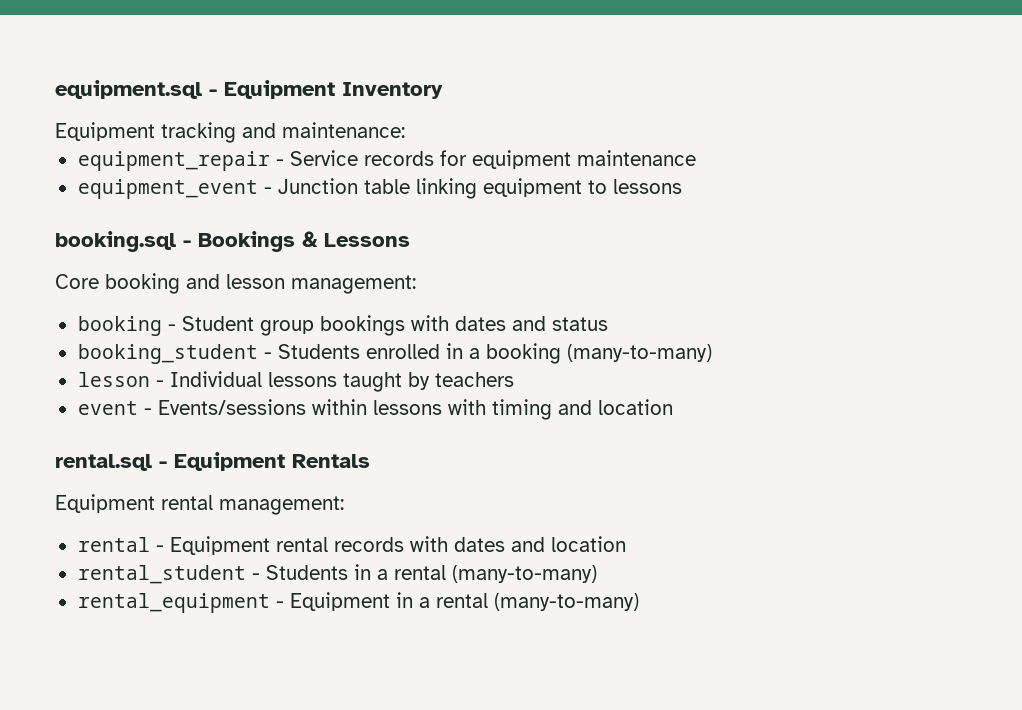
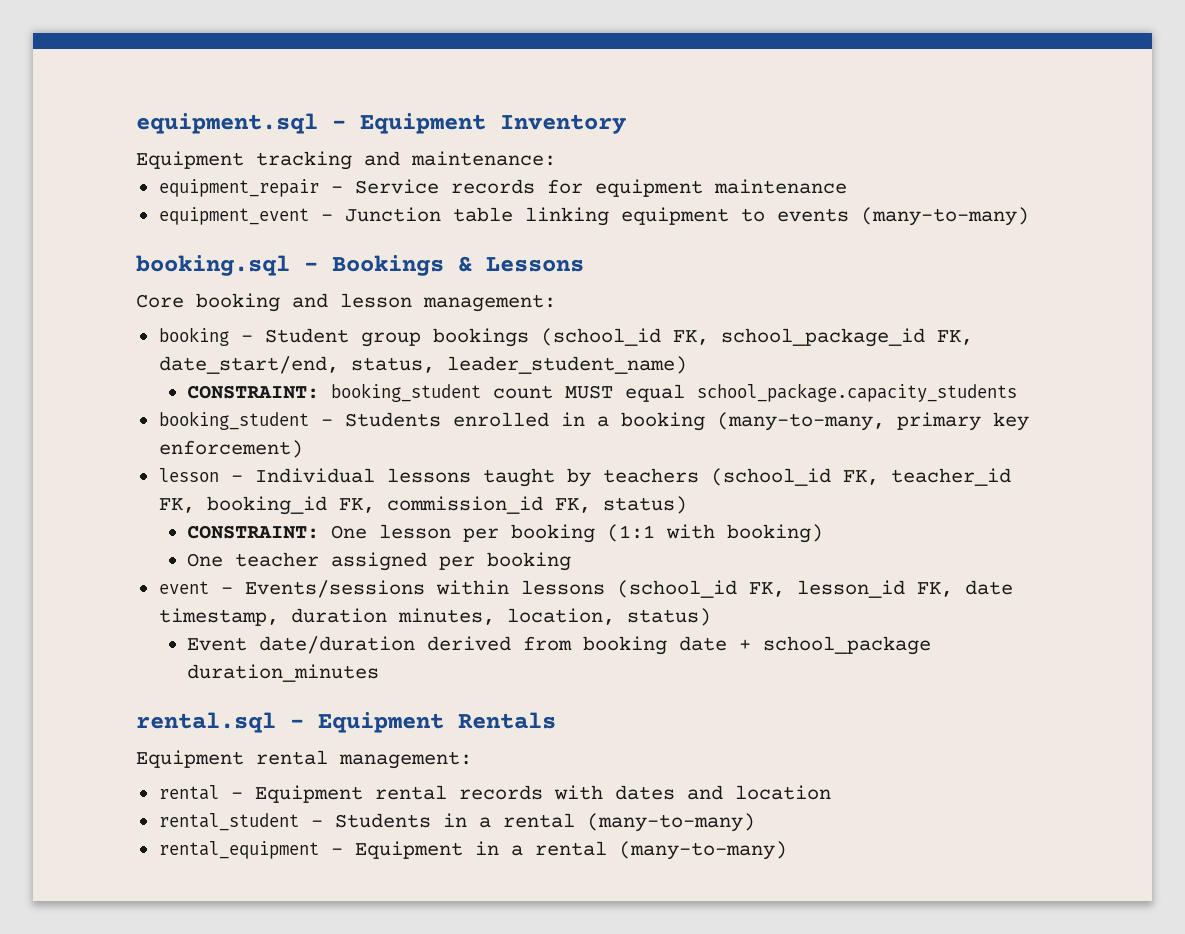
- equipment_event - Junction table linking equipment to lessons
+ equipment_event - Junction table linking equipment to events (many-to-many)
- booking - Student group bookings with dates and status
+ booking - Student group bookings (school_id FK, school_package_id FK, date_start/end, status, leader_student_name)
+ CONSTRAINT: booking_student count MUST equal school_package.capacity_students
- booking_student - Students enrolled in a booking (many-to-many)
+ booking_student - Students enrolled in a booking (many-to-many, primary key enforcement)
- lesson - Individual lessons taught by teachers
+ lesson - Individual lessons taught by teachers (school_id FK, teacher_id FK, booking_id FK, commission_id FK, status)
+ CONSTRAINT: One lesson per booking (1:1 with booking)
+ One teacher assigned per booking
- event - Events/sessions within lessons with timing and location
+ event - Events/sessions within lessons (school_id FK, lesson_id FK, date timestamp, duration minutes, location, status)
+ Event date/duration derived from booking date + school_package duration_minutes

